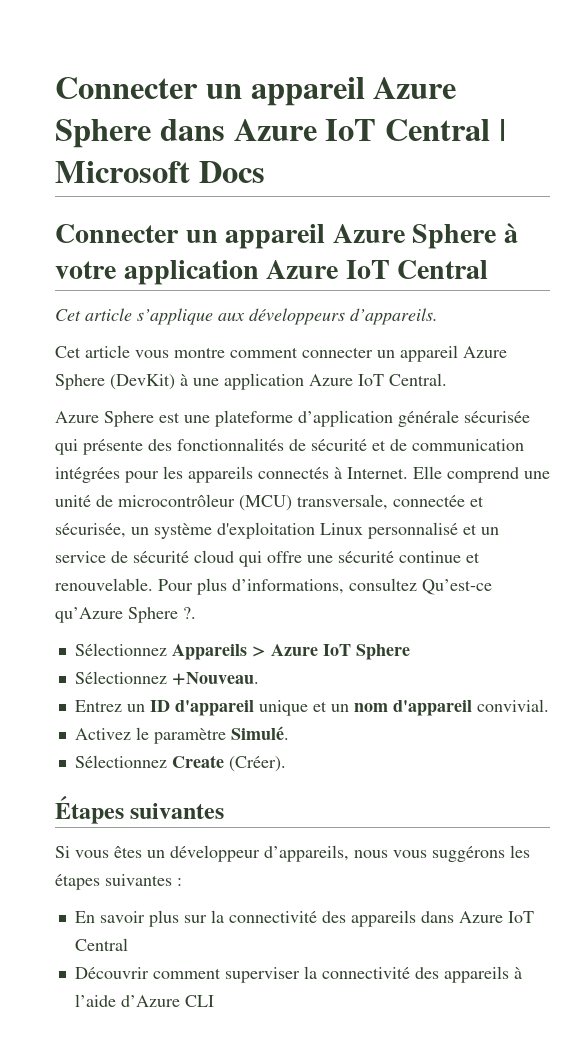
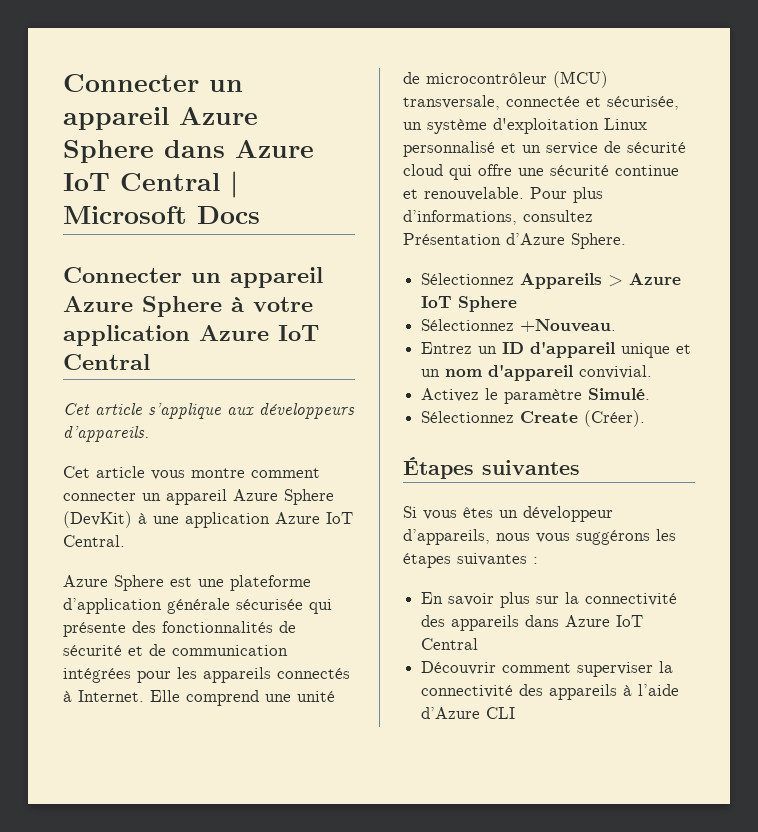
- Pour plus d’informations, consultez Qu’est-ce qu’Azure Sphere ?.
+ Pour plus d’informations, consultez Présentation d’Azure Sphere.

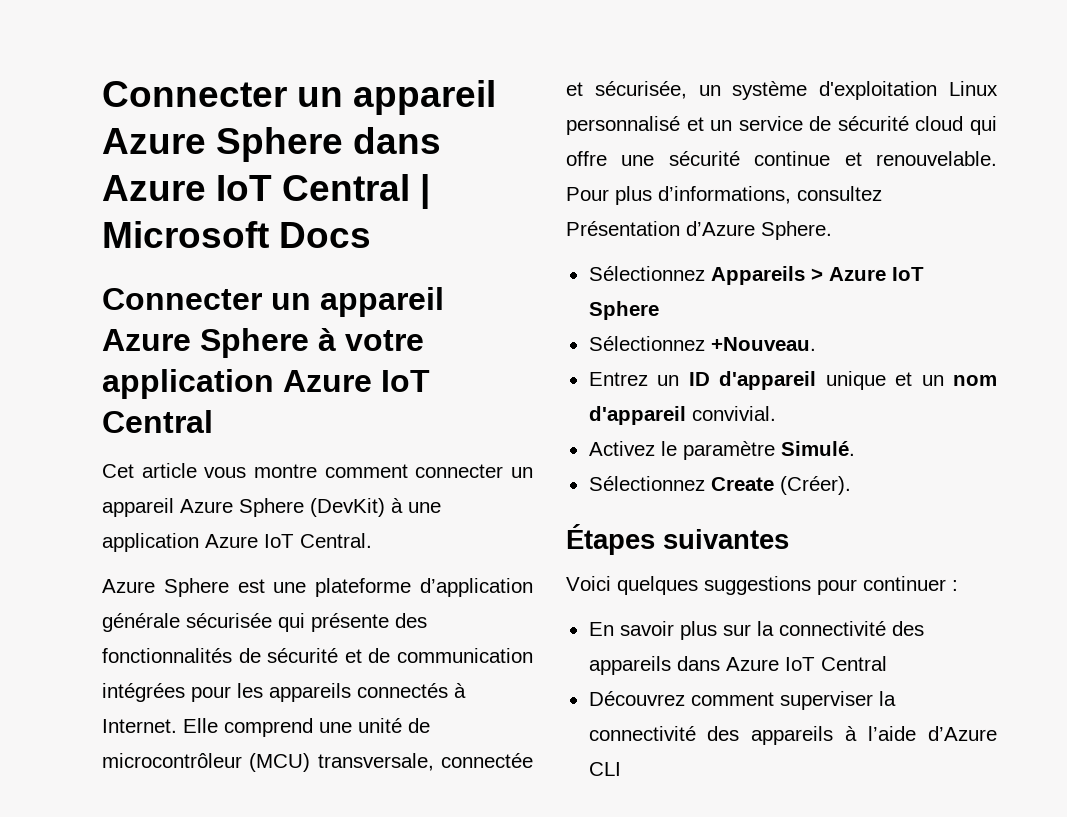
- Cet article s’applique aux développeurs d’appareils.
- Si vous êtes un développeur d’appareils, nous vous suggérons les étapes suivantes :
+ Voici quelques suggestions pour continuer :
- Découvrir comment superviser la connectivité des appareils à l’aide d’Azure CLI
+ Découvrez comment superviser la connectivité des appareils à l’aide d’Azure CLI

